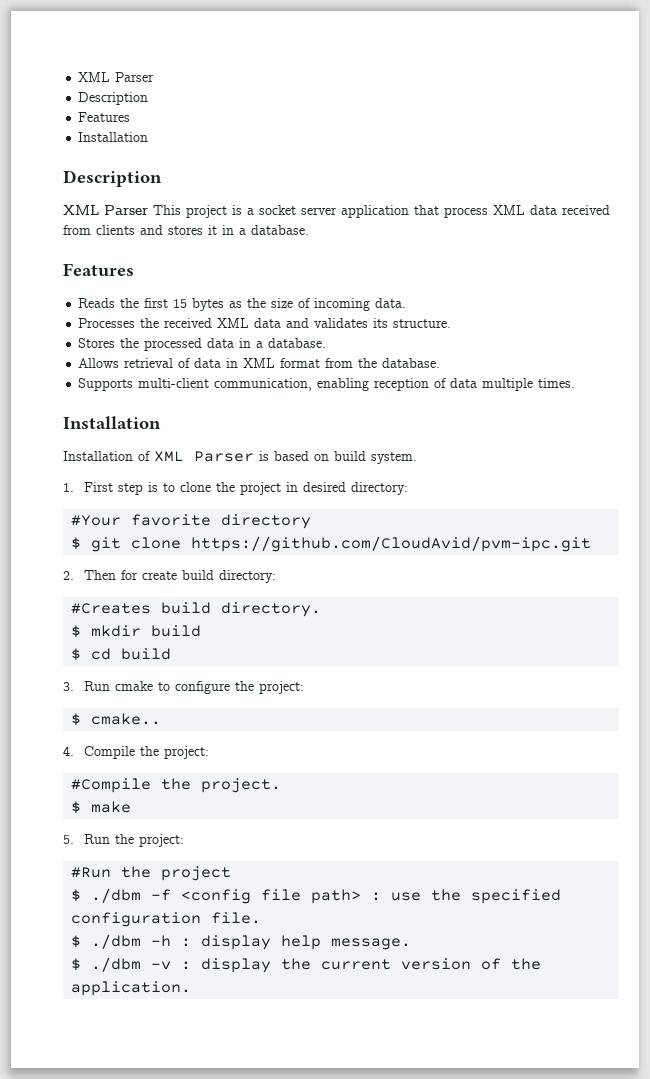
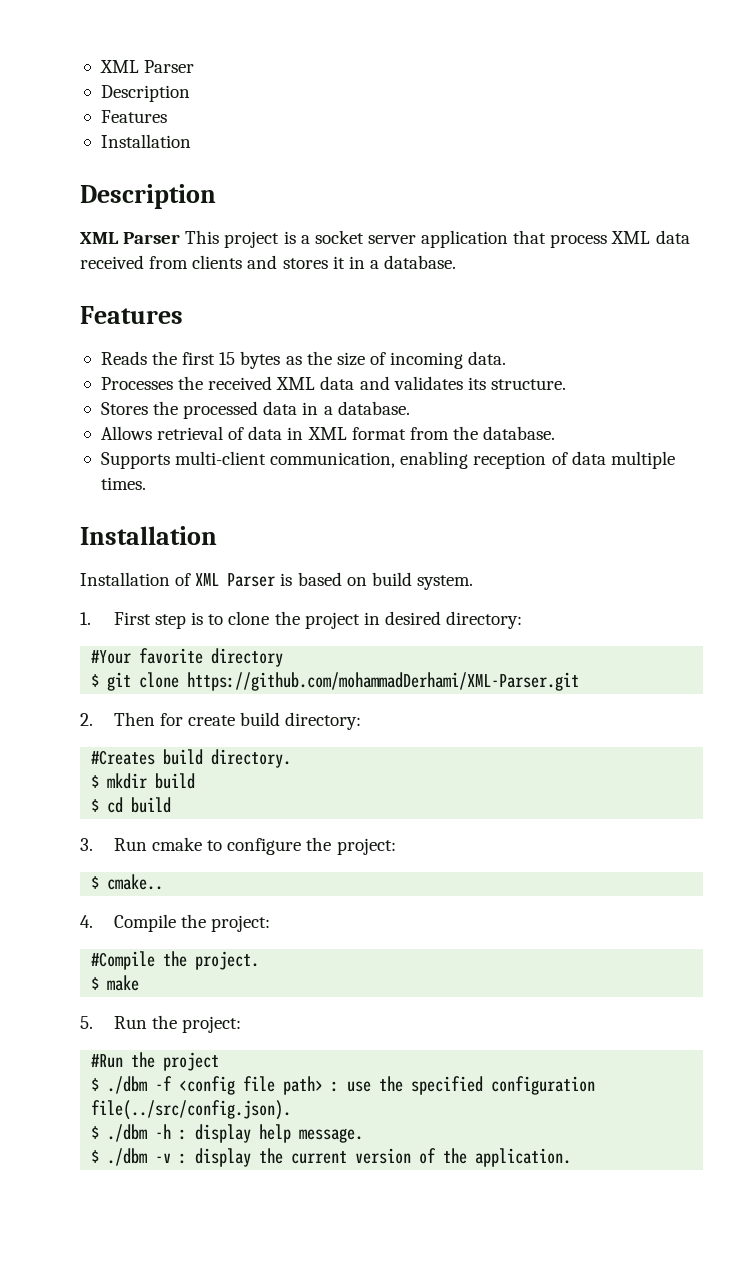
- $ git clone https://github.com/CloudAvid/pvm-ipc.git
+ $ git clone https://github.com/mohammadDerhami/XML-Parser.git
- $ ./dbm -f <config file path> : use the specified configuration file.
+ $ ./dbm -f <config file path> : use the specified configuration file(../src/config.json).

